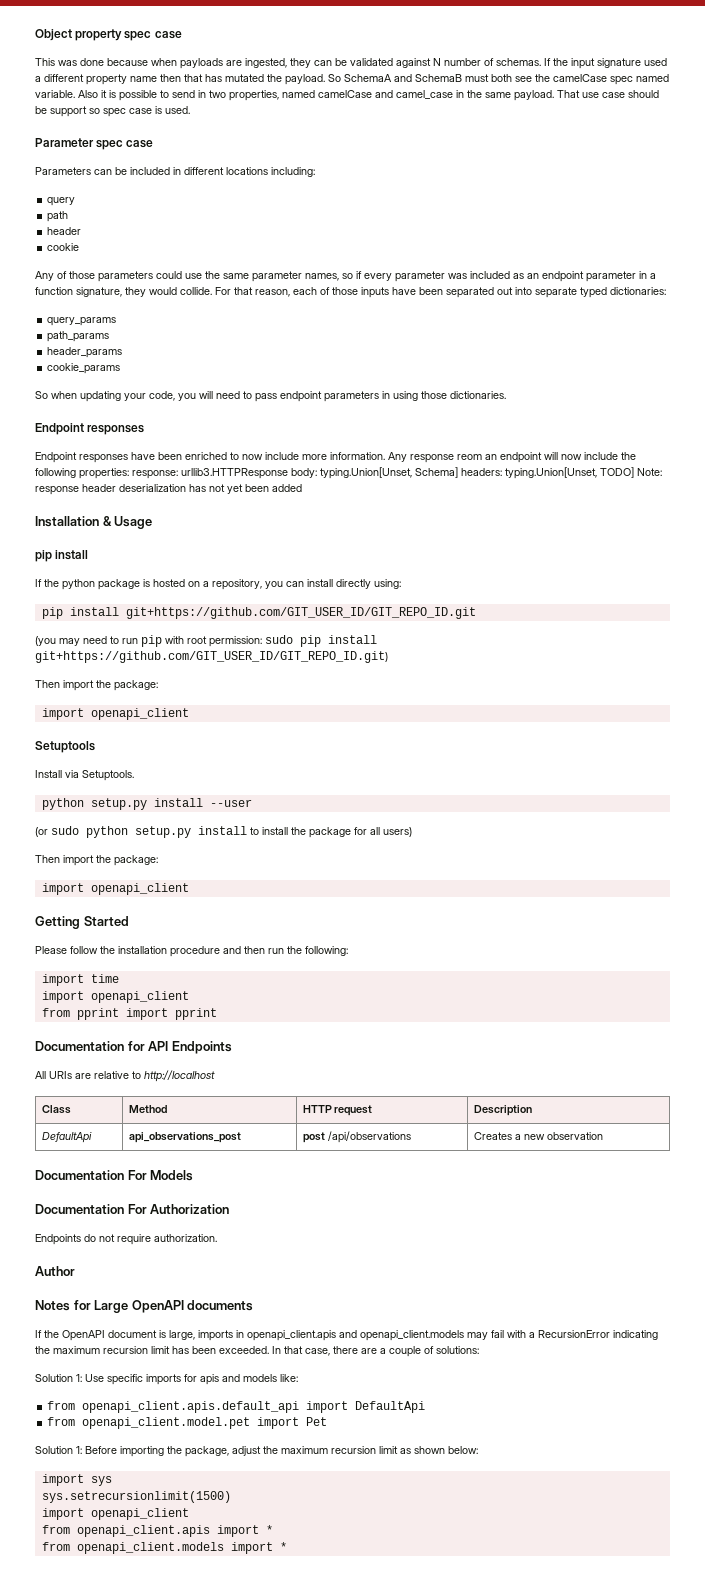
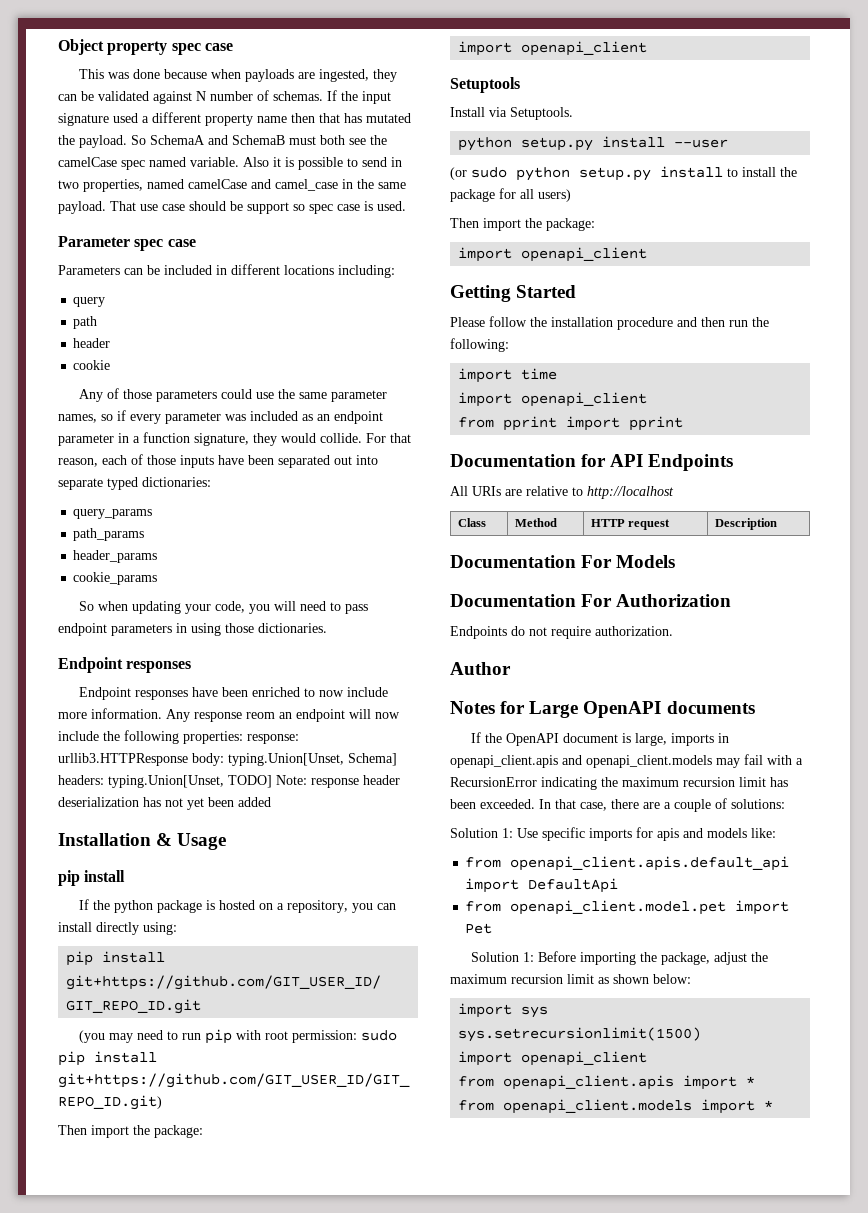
- DefaultApi | api_observations_post | post /api/observations | Creates a new observation

